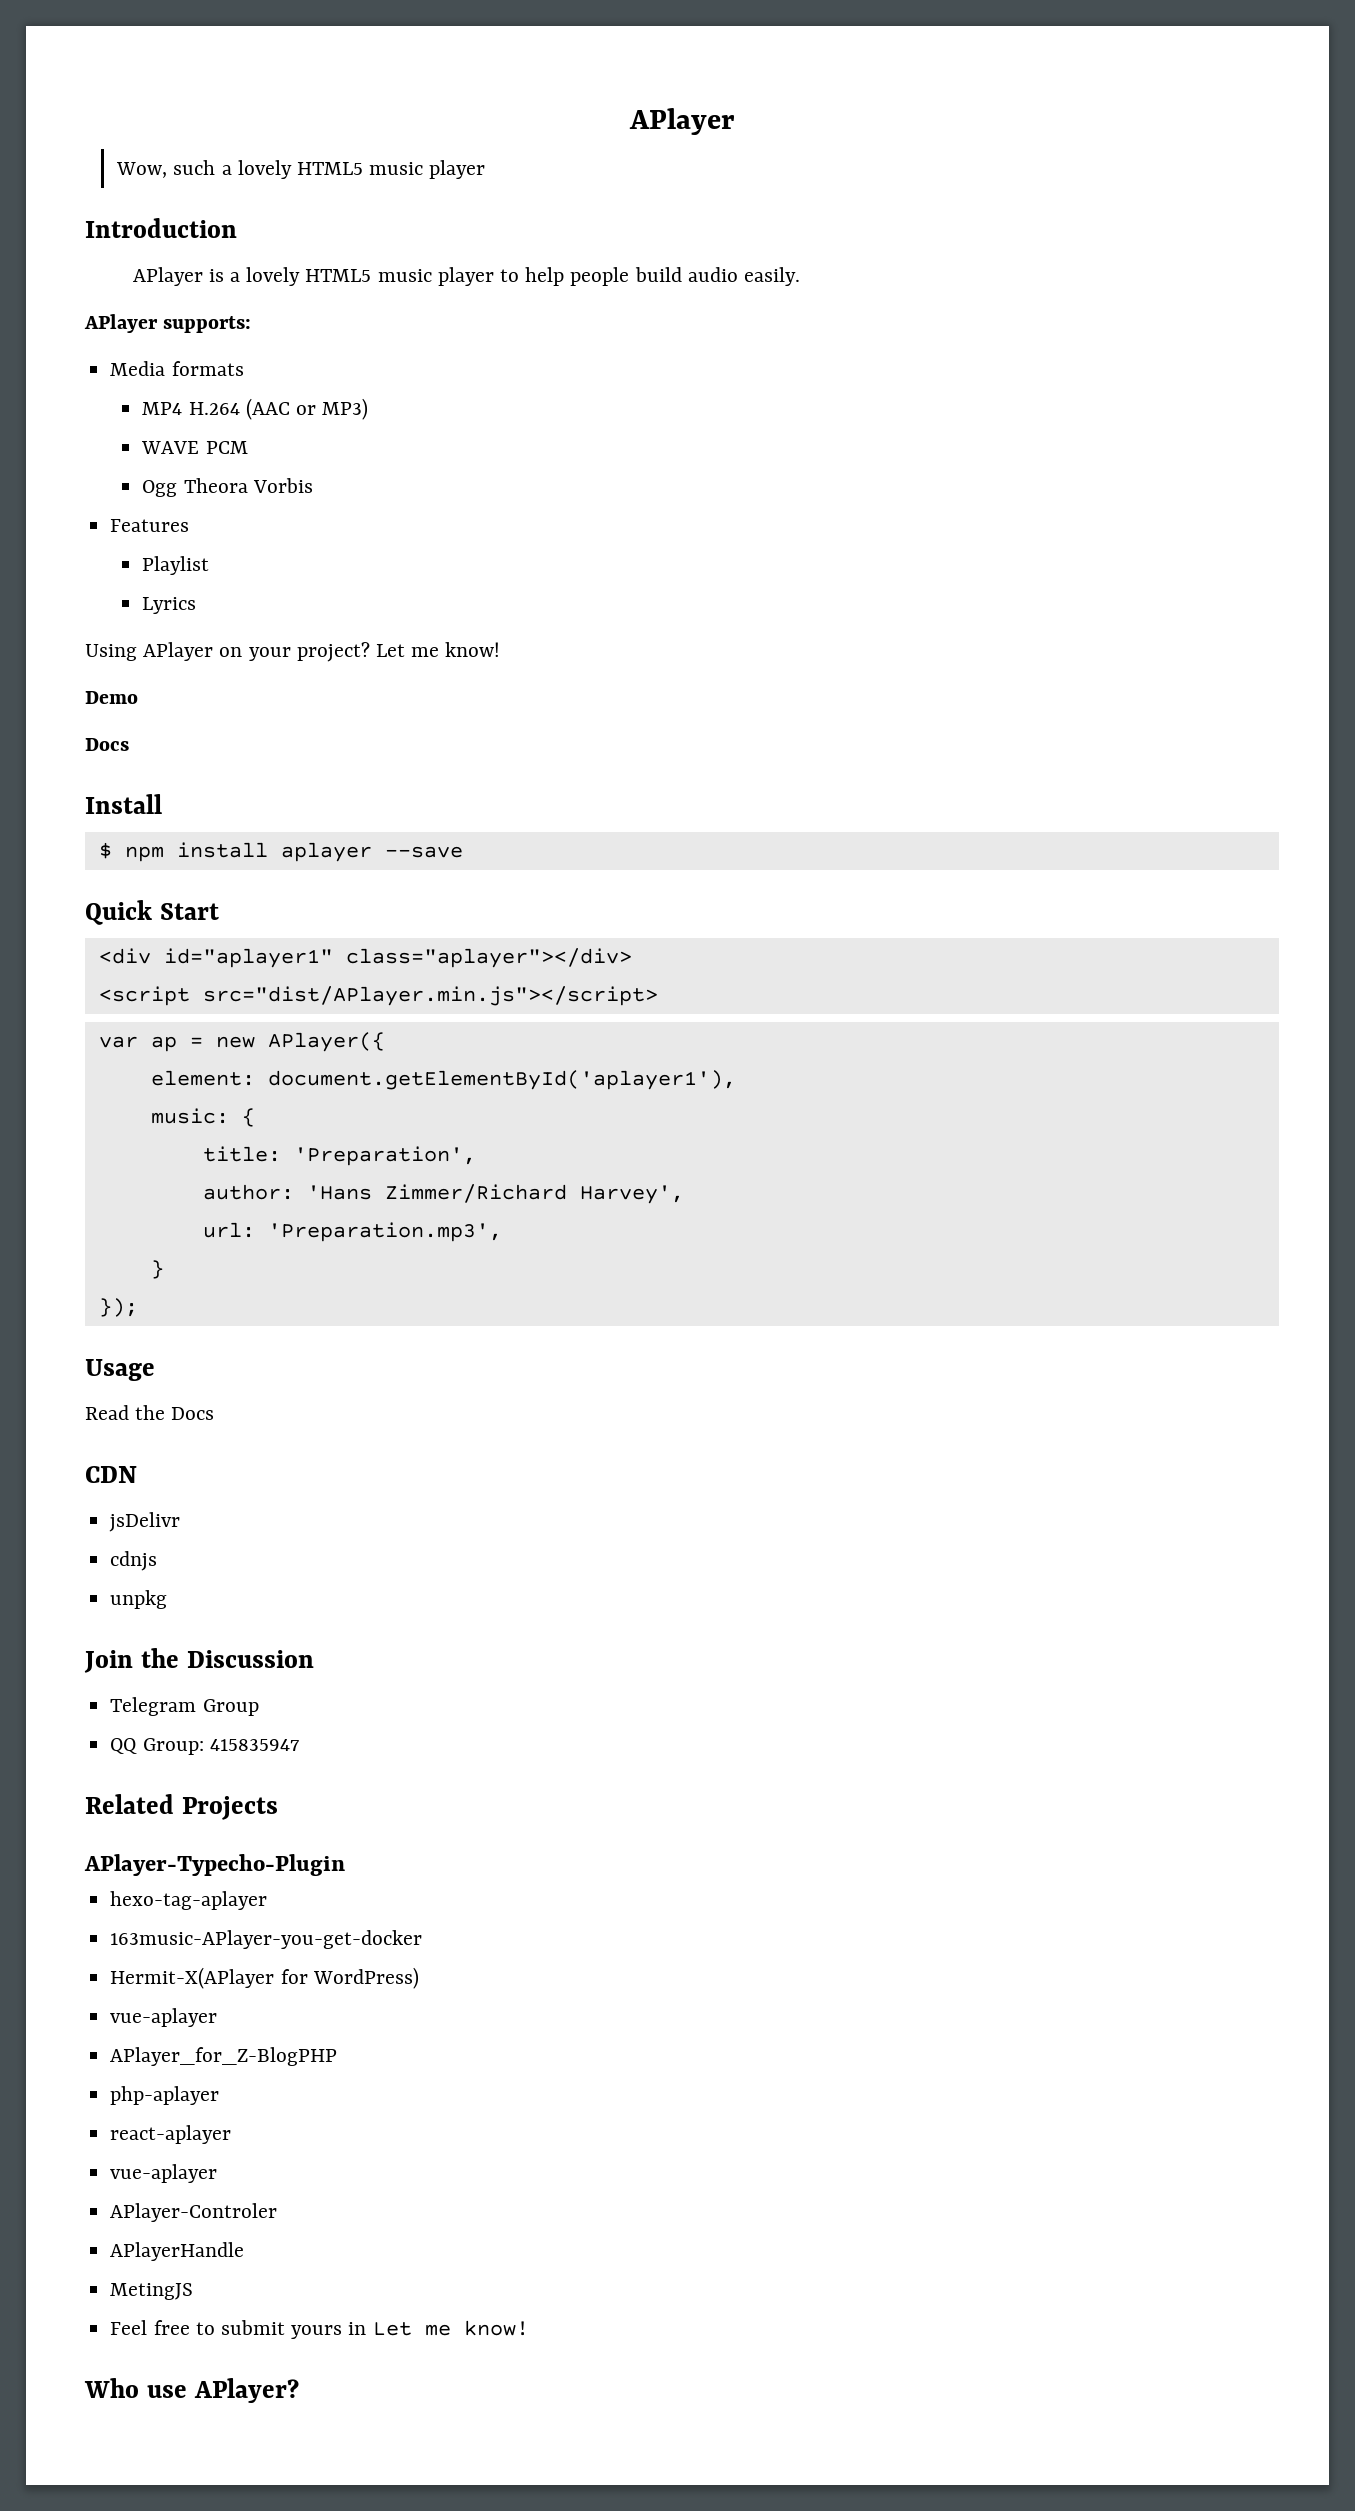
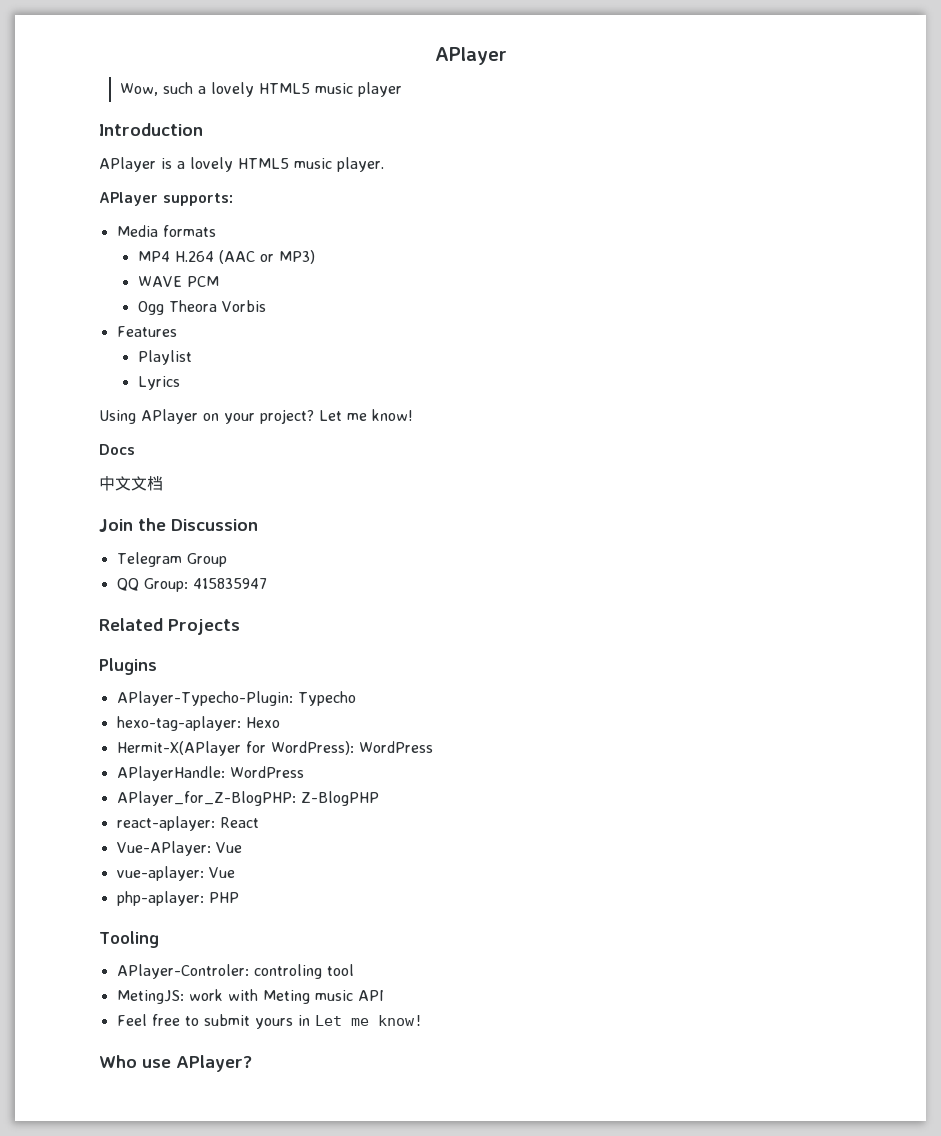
- APlayer is a lovely HTML5 music player to help people build audio easily.
+ APlayer is a lovely HTML5 music player.
- Demo
  Docs
- Install
- $ npm install aplayer --save
- Quick Start
- <div id="aplayer1" class="aplayer"></div>
- <script src="dist/APlayer.min.js"></script>
- var ap = new APlayer({
- element: document.getElementById('aplayer1'),
- music: {
- title: 'Preparation',
- author: 'Hans Zimmer/Richard Harvey',
- url: 'Preparation.mp3',
- }
- });
- Usage
- Read the Docs
- CDN
- jsDelivr
- cdnjs
- unpkg
+ 中文文档
- APlayer-Typecho-Plugin
- hexo-tag-aplayer
- 163music-APlayer-you-get-docker
- Hermit-X(APlayer for WordPress)
- vue-aplayer
- APlayer_for_Z-BlogPHP
- php-aplayer
- react-aplayer
- vue-aplayer
- APlayer-Controler
- APlayerHandle
- MetingJS
+ Plugins
+ APlayer-Typecho-Plugin: Typecho
+ hexo-tag-aplayer: Hexo
+ Hermit-X(APlayer for WordPress): WordPress
+ APlayerHandle: WordPress
+ APlayer_for_Z-BlogPHP: Z-BlogPHP
+ react-aplayer: React
+ Vue-APlayer: Vue
+ vue-aplayer: Vue
+ php-aplayer: PHP
+ Tooling
+ APlayer-Controler: controling tool
+ MetingJS: work with Meting music API

